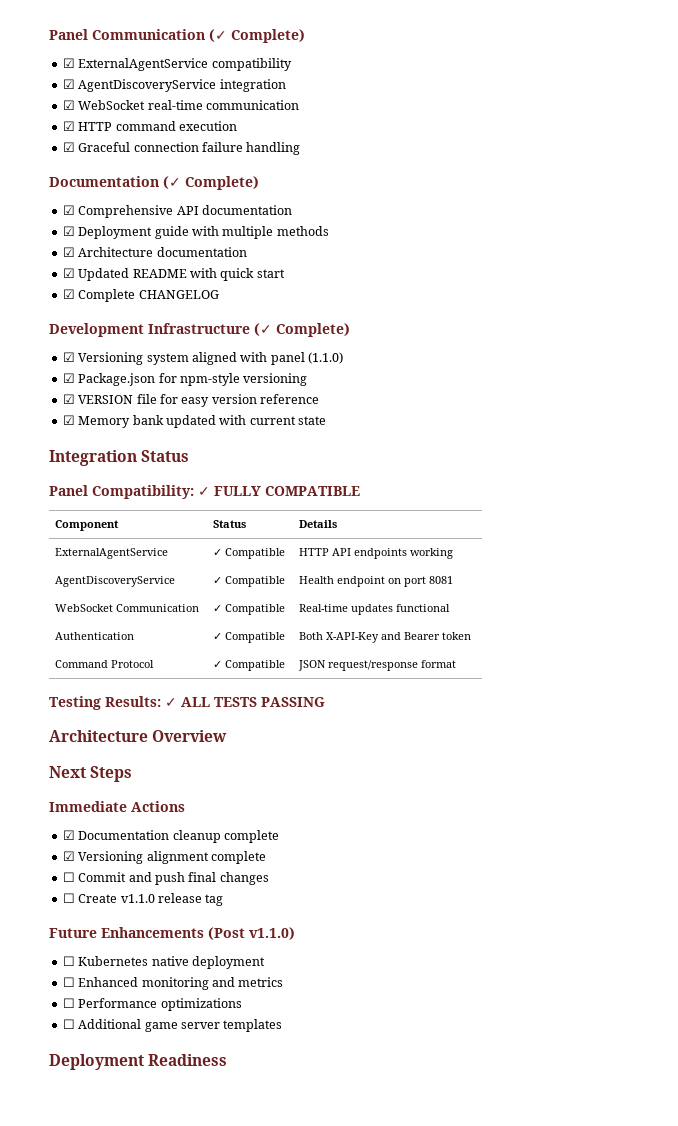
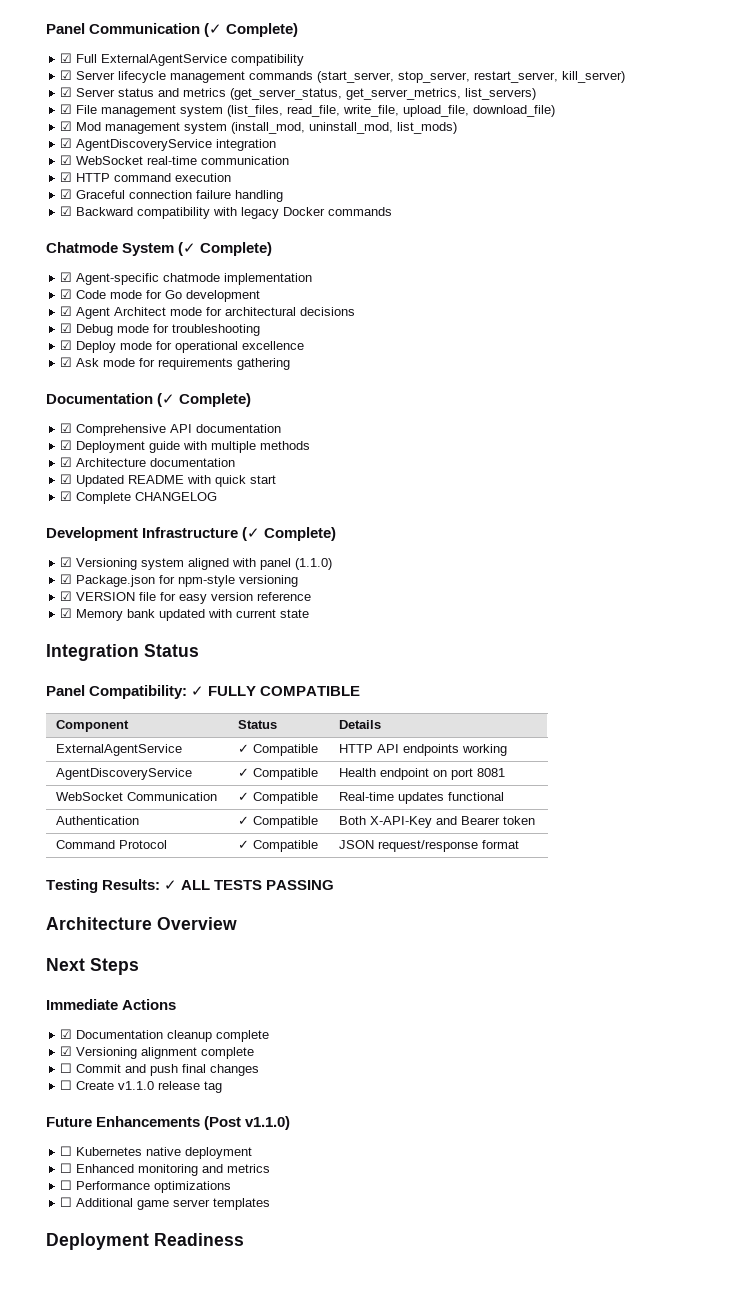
- ☑ ExternalAgentService compatibility
+ ☑ Full ExternalAgentService compatibility
+ ☑ Server lifecycle management commands (start_server, stop_server, restart_server, kill_server)
+ ☑ Server status and metrics (get_server_status, get_server_metrics, list_servers)
+ ☑ File management system (list_files, read_file, write_file, upload_file, download_file)
+ ☑ Mod management system (install_mod, uninstall_mod, list_mods)
+ ☑ Backward compatibility with legacy Docker commands
+ Chatmode System (✓ Complete)
+ ☑ Agent-specific chatmode implementation
+ ☑ Code mode for Go development
+ ☑ Agent Architect mode for architectural decisions
+ ☑ Debug mode for troubleshooting
+ ☑ Deploy mode for operational excellence
+ ☑ Ask mode for requirements gathering

